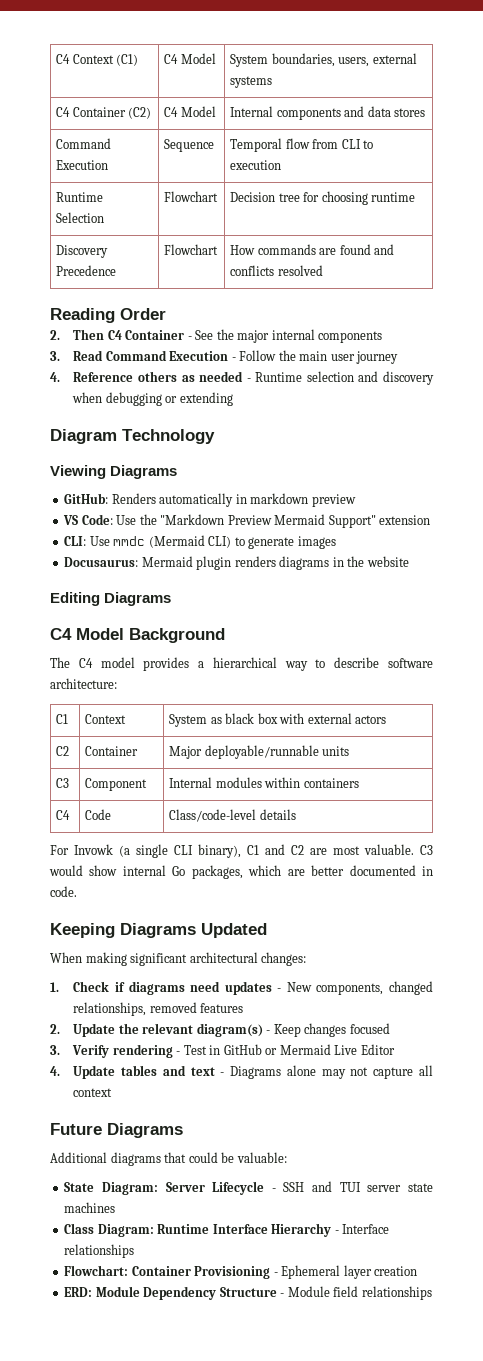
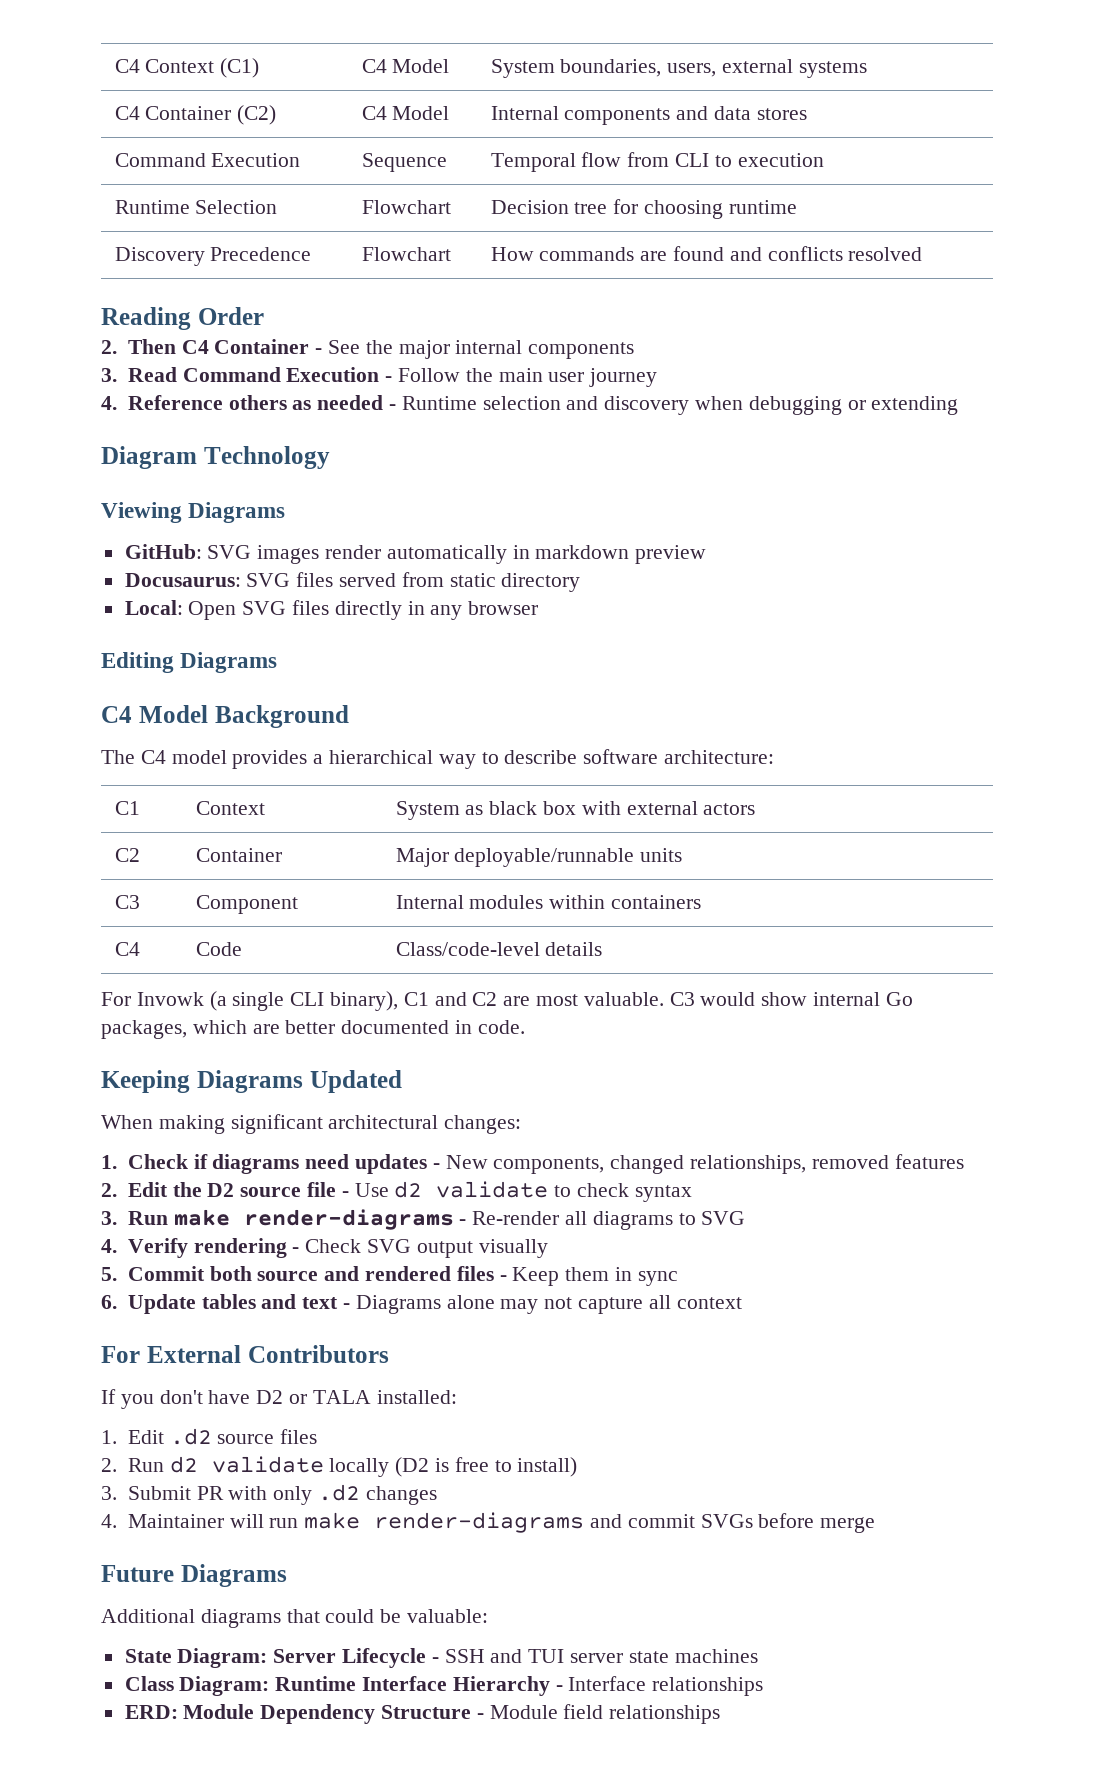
- GitHub: Renders automatically in markdown preview
+ GitHub: SVG images render automatically in markdown preview
- VS Code: Use the "Markdown Preview Mermaid Support" extension
- CLI: Use mmdc (Mermaid CLI) to generate images
- Docusaurus: Mermaid plugin renders diagrams in the website
+ Docusaurus: SVG files served from static directory
+ Local: Open SVG files directly in any browser
- 2. Update the relevant diagram(s) - Keep changes focused
- 3. Verify rendering - Test in GitHub or Mermaid Live Editor
- 4. Update tables and text - Diagrams alone may not capture all context
+ 2. Edit the D2 source file - Use d2 validate to check syntax
+ 3. Run make render-diagrams - Re-render all diagrams to SVG
+ 4. Verify rendering - Check SVG output visually
+ 5. Commit both source and rendered files - Keep them in sync
+ 6. Update tables and text - Diagrams alone may not capture all context
+ For External Contributors
+ If you don't have D2 or TALA installed:
+ 1. Edit .d2 source files
+ 2. Run d2 validate locally (D2 is free to install)
+ 3. Submit PR with only .d2 changes
+ 4. Maintainer will run make render-diagrams and commit SVGs before merge
- Flowchart: Container Provisioning - Ephemeral layer creation

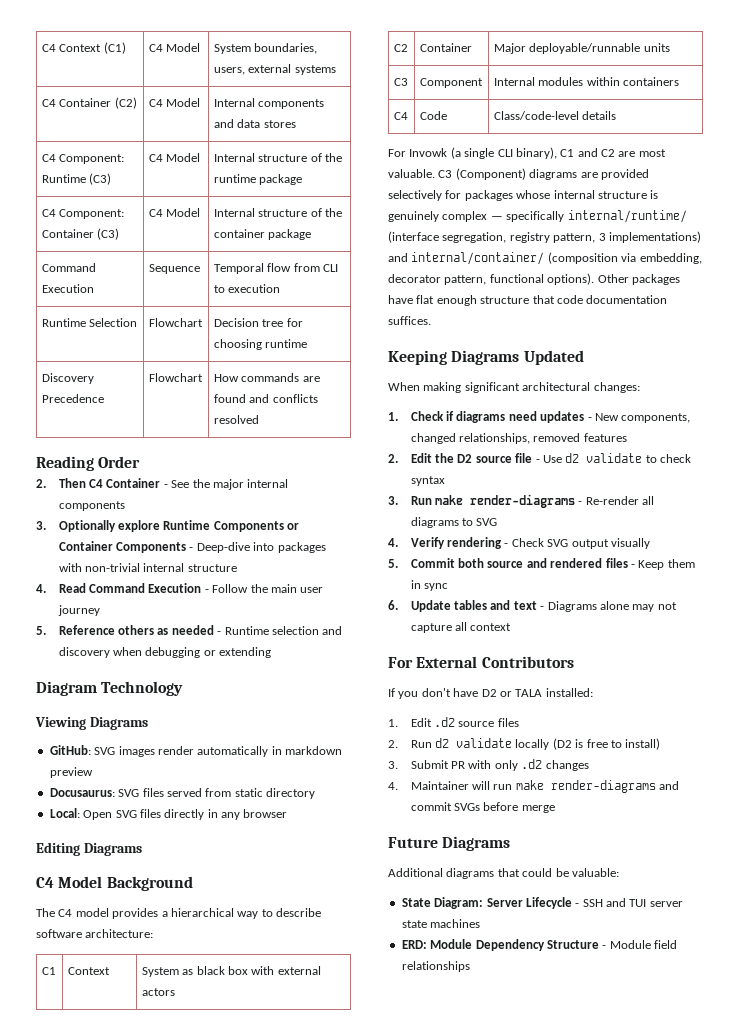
+ C4 Component: Runtime (C3) | C4 Model | Internal structure of the runtime package
+ C4 Component: Container (C3) | C4 Model | Internal structure of the container package
- 3. Read Command Execution - Follow the main user journey
+ 3. Optionally explore Runtime Components or Container Components - Deep-dive into packages with non-trivial internal structure
+ 4. Read Command Execution - Follow the main user journey
- 4. Reference others as needed - Runtime selection and discovery when debugging or extending
+ 5. Reference others as needed - Runtime selection and discovery when debugging or extending
- C3 would show internal Go packages, which are better documented in code.
+ C3 (Component) diagrams are provided selectively for packages whose internal structure is genuinely complex — specifically internal/runtime/ (interface segregation, registry pattern, 3 implementations) and internal/container/ (composition via embedding, decorator pattern, functional options). Other packages have flat enough structure that code documentation suffices.
- Class Diagram: Runtime Interface Hierarchy - Interface relationships

